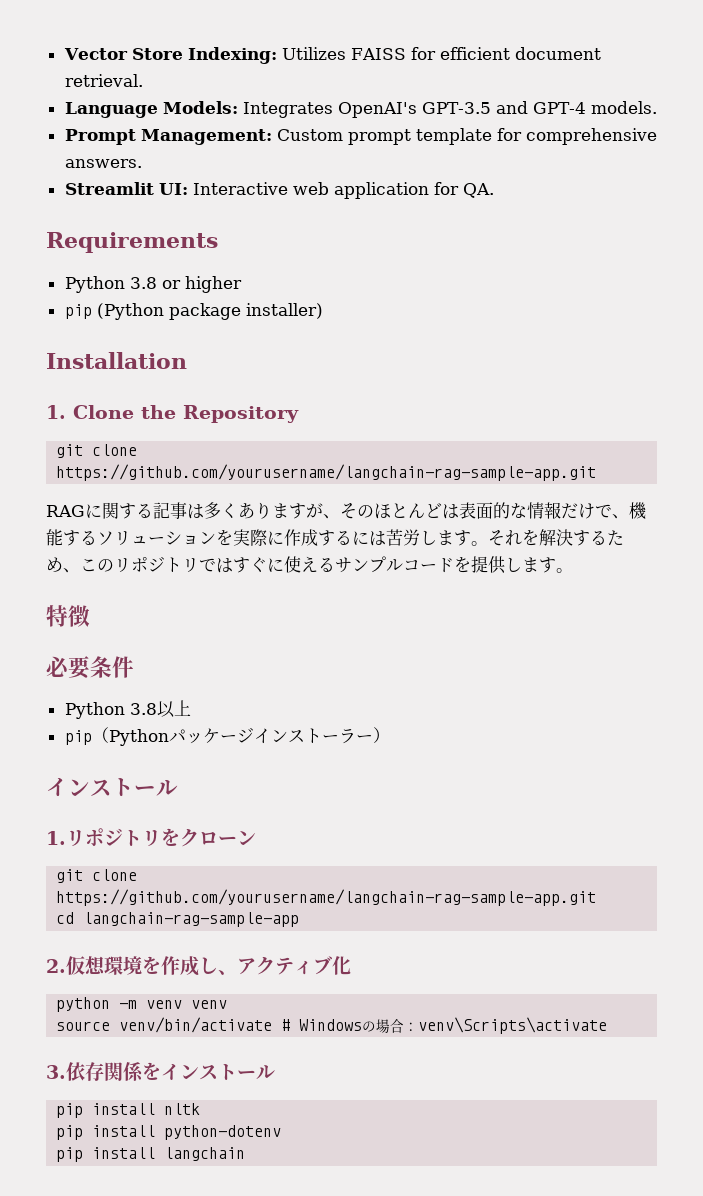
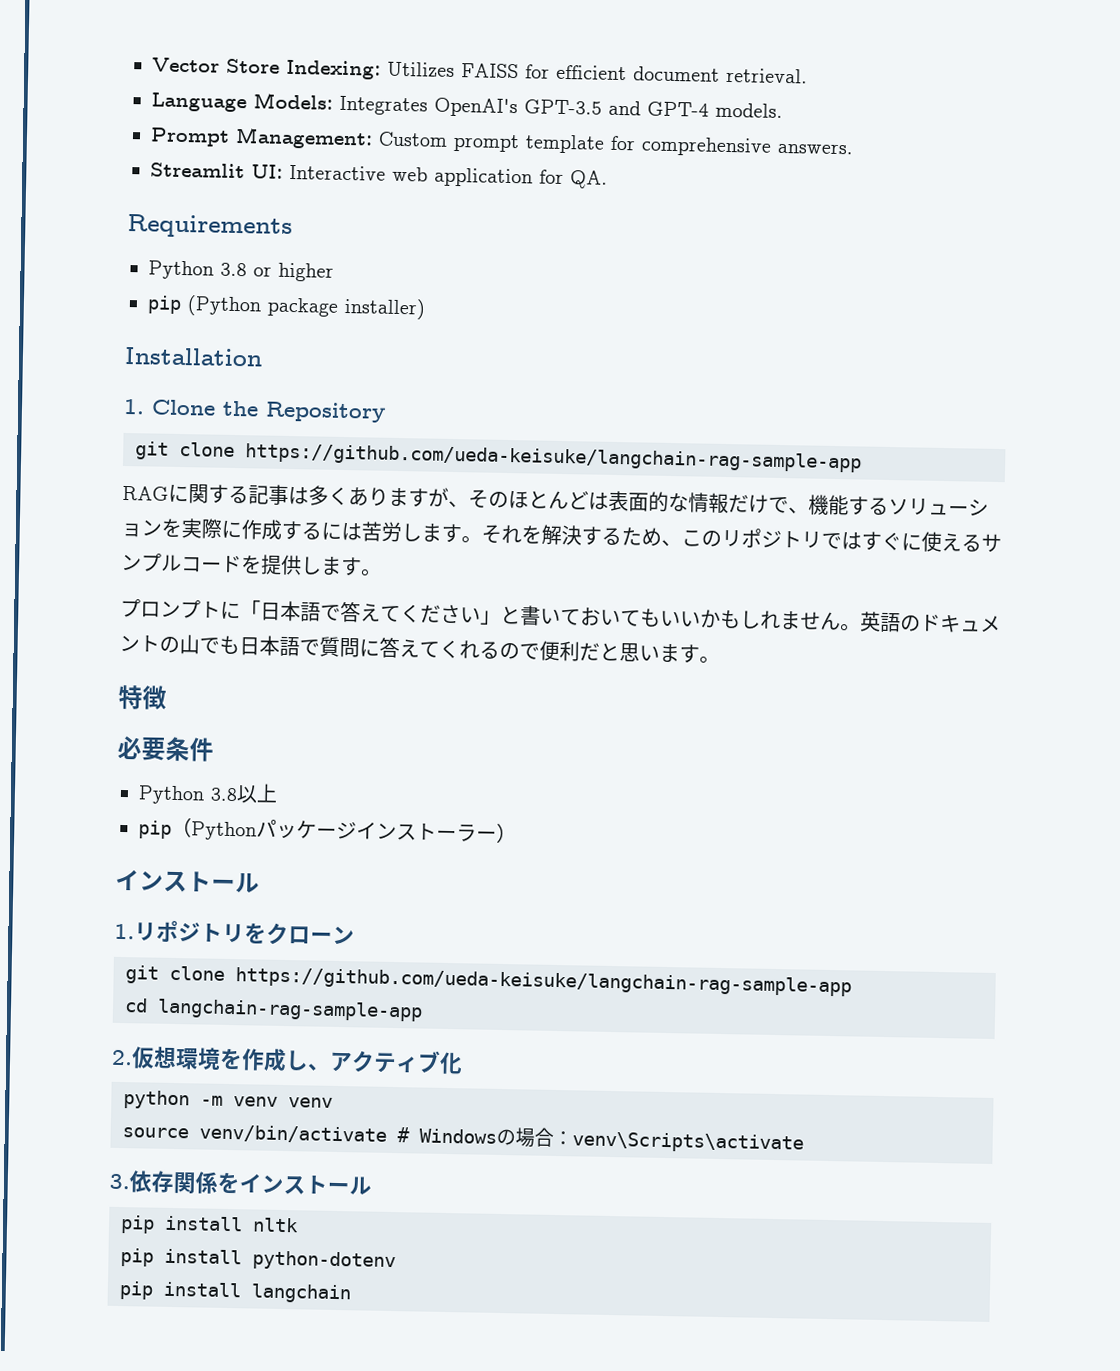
  1. Clone the Repository
- git clone https://github.com/yourusername/langchain-rag-sample-app.git
+ git clone https://github.com/ueda-keisuke/langchain-rag-sample-app
+ プロンプトに「日本語で答えてください」と書いておいてもいいかもしれません。英語のドキュメントの山でも日本語で質問に答えてくれるので便利だと思います。
  1.リポジトリをクローン
- git clone https://github.com/yourusername/langchain-rag-sample-app.git
+ git clone https://github.com/ueda-keisuke/langchain-rag-sample-app

